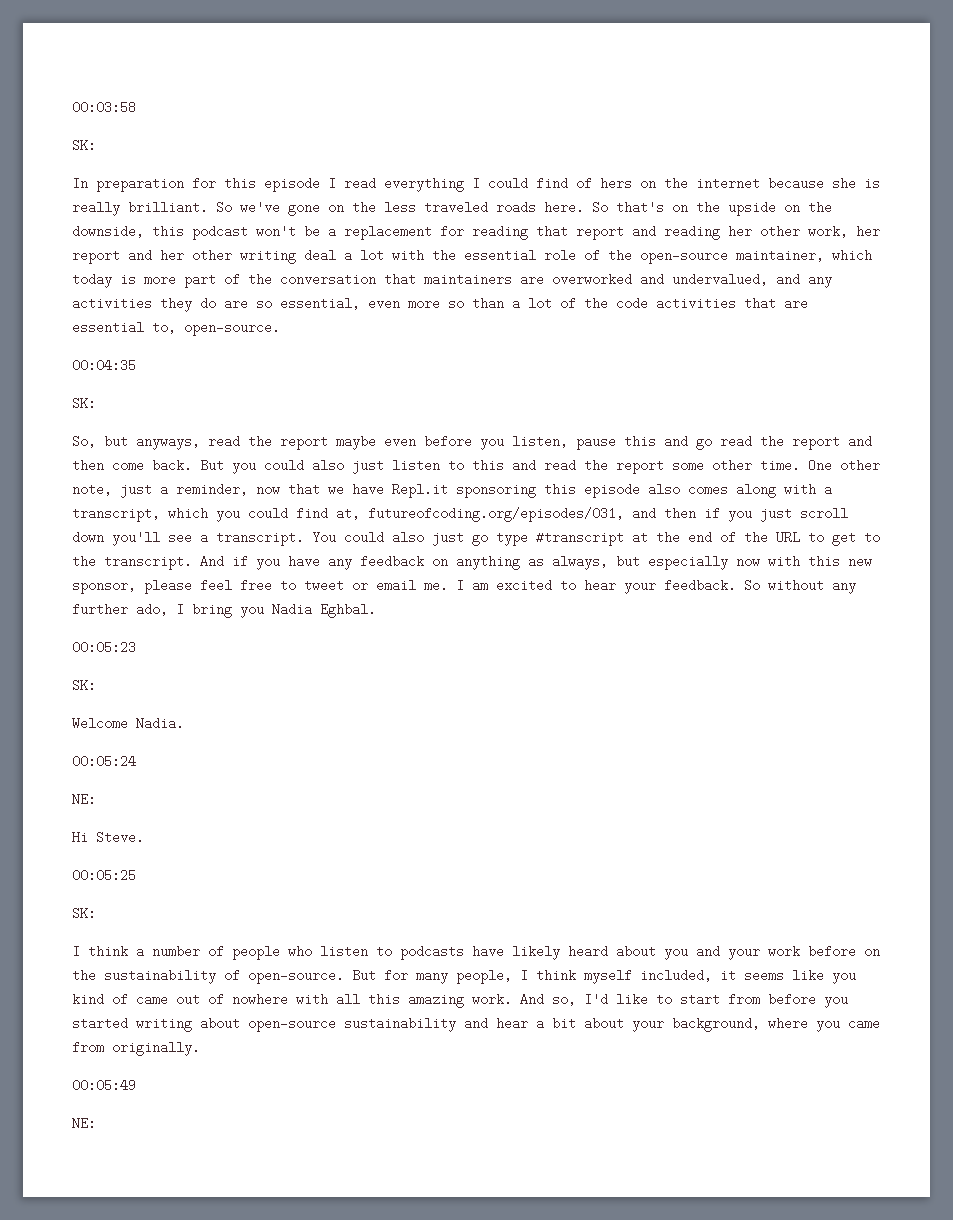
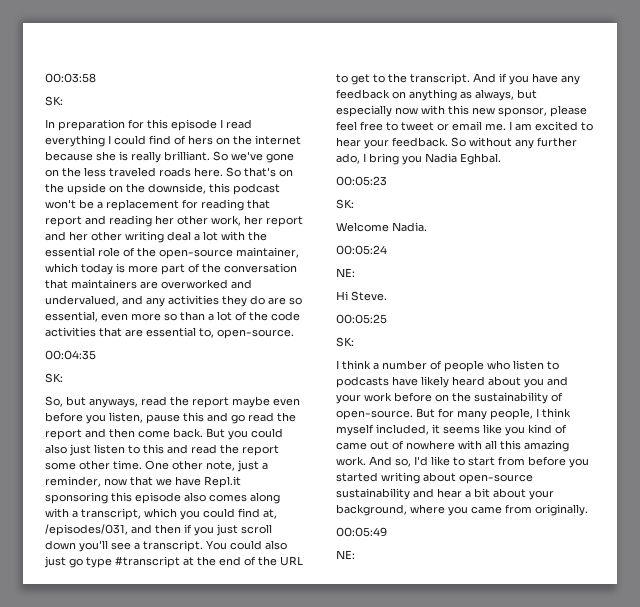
- One other note, just a reminder, now that we have Repl.it sponsoring this episode also comes along with a transcript, which you could find at, futureofcoding.org/episodes/031, and then if you just scroll down you'll see a transcript.
+ One other note, just a reminder, now that we have Repl.it sponsoring this episode also comes along with a transcript, which you could find at, /episodes/031, and then if you just scroll down you'll see a transcript.

